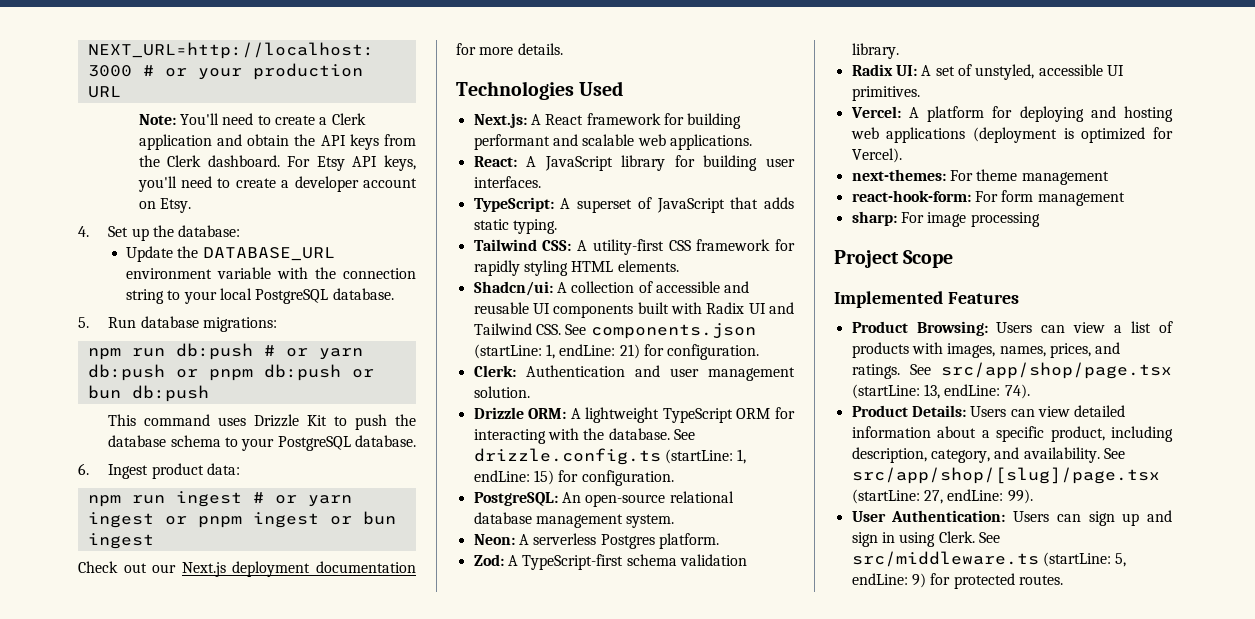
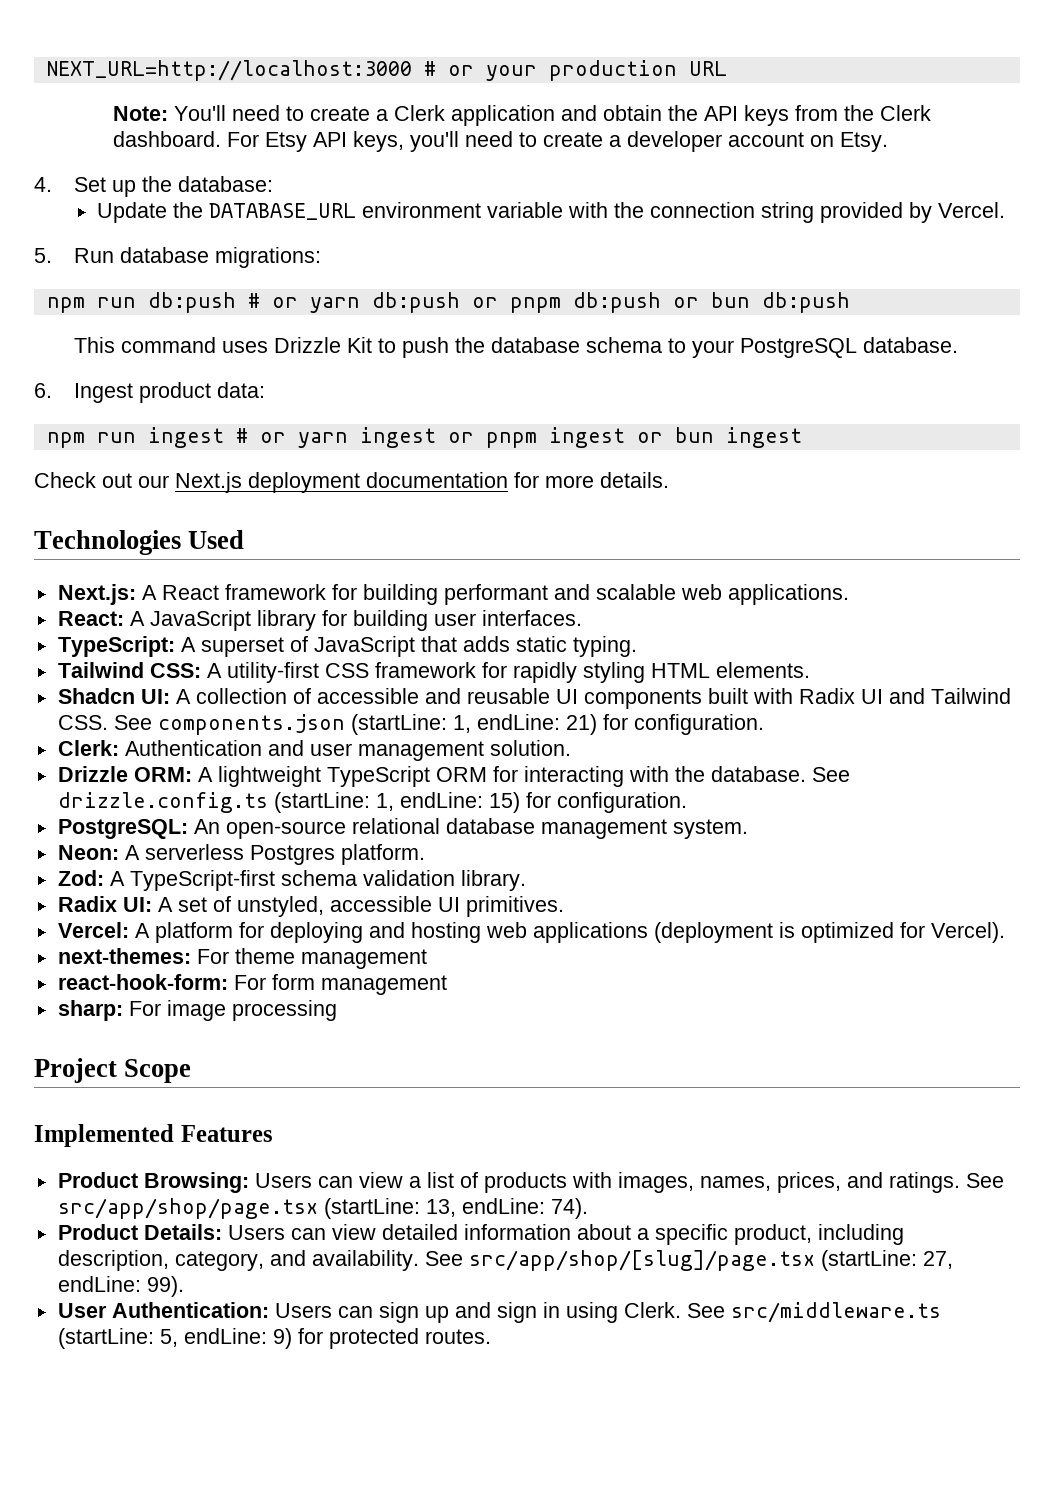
- Update the DATABASE_URL environment variable with the connection string to your local PostgreSQL database.
+ Update the DATABASE_URL environment variable with the connection string provided by Vercel.
- Shadcn/ui: A collection of accessible and reusable UI components built with Radix UI and Tailwind CSS. See components.json (startLine: 1, endLine: 21) for configuration.
+ Shadcn UI: A collection of accessible and reusable UI components built with Radix UI and Tailwind CSS. See components.json (startLine: 1, endLine: 21) for configuration.

